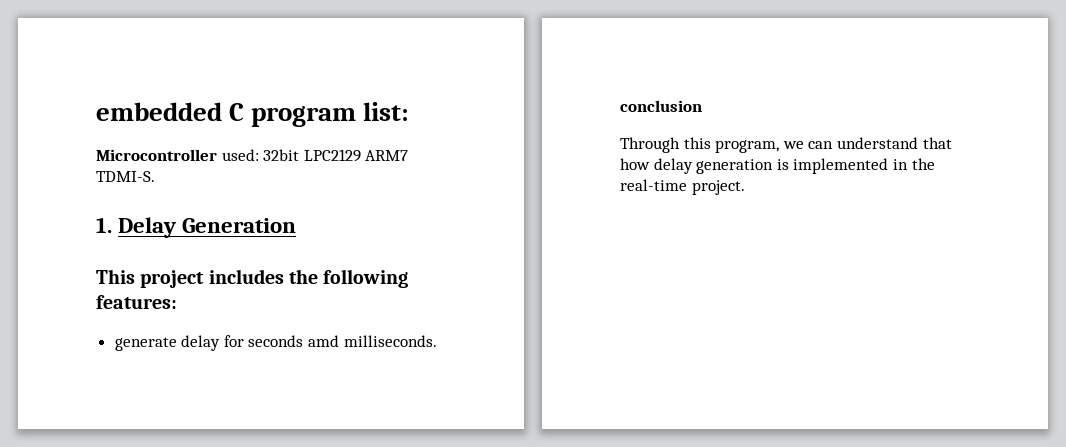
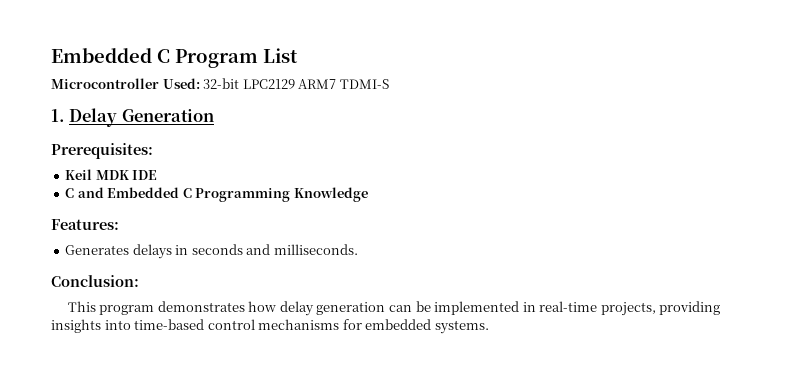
- embedded C program list:
+ Embedded C Program List
- Microcontroller used: 32bit LPC2129 ARM7 TDMI-S.
+ Microcontroller Used: 32-bit LPC2129 ARM7 TDMI-S
- This project includes the following features:
- generate delay for seconds amd milliseconds.
- conclusion
- Through this program, we can understand that how delay generation is implemented in the real-time project.
+ Prerequisites:
+ Keil MDK IDE
+ C and Embedded C Programming Knowledge
+ Features:
+ Generates delays in seconds and milliseconds.
+ Conclusion:
+ This program demonstrates how delay generation can be implemented in real-time projects, providing insights into time-based control mechanisms for embedded systems.

